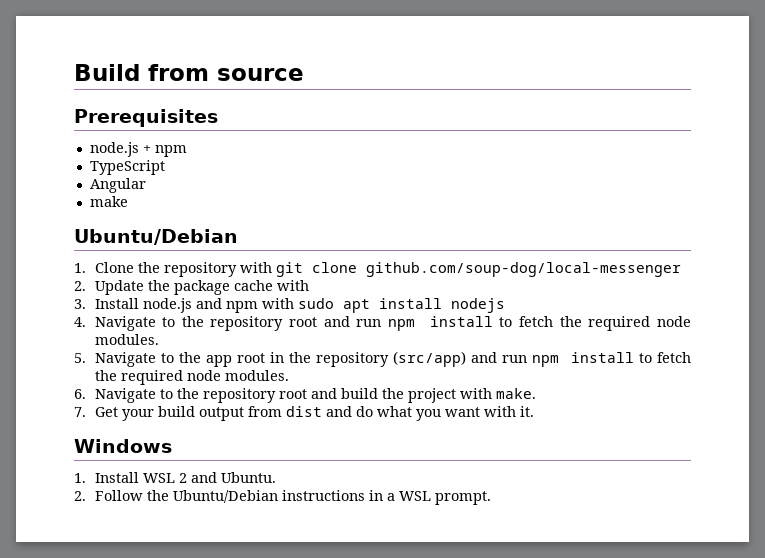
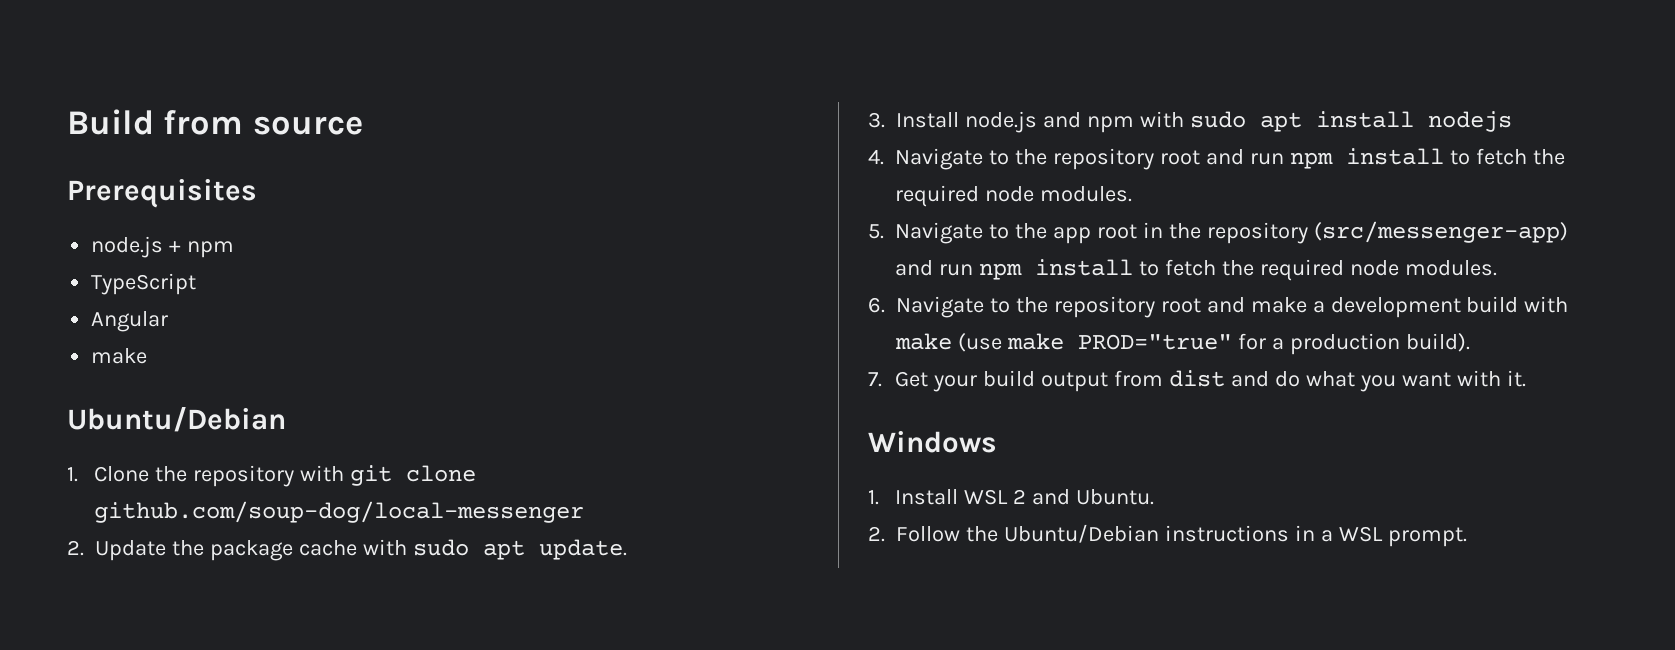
- 2. Update the package cache with
+ 2. Update the package cache with sudo apt update.
- 5. Navigate to the app root in the repository (src/app) and run npm install to fetch the required node modules.
+ 5. Navigate to the app root in the repository (src/messenger-app) and run npm install to fetch the required node modules.
- 6. Navigate to the repository root and build the project with make.
+ 6. Navigate to the repository root and make a development build with make (use make PROD="true" for a production build).

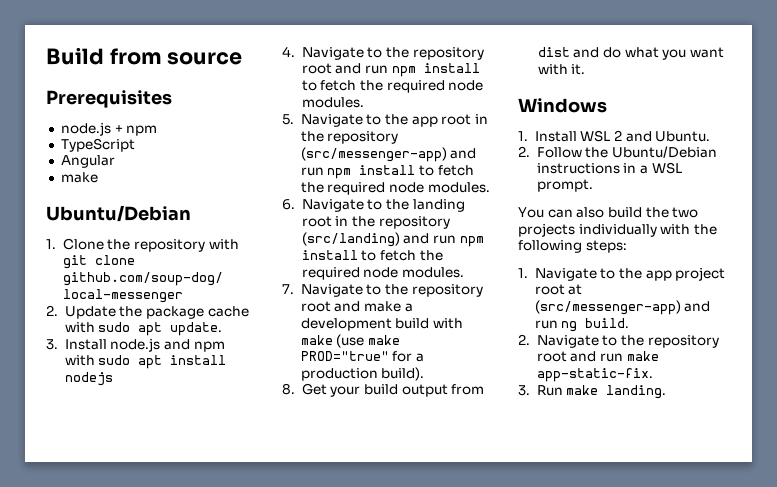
- 6. Navigate to the repository root and make a development build with make (use make PROD="true" for a production build).
+ 6. Navigate to the landing root in the repository (src/landing) and run npm install to fetch the required node modules.
+ 7. Navigate to the repository root and make a development build with make (use make PROD="true" for a production build).
- 7. Get your build output from dist and do what you want with it.
+ 8. Get your build output from dist and do what you want with it.
+ You can also build the two projects individually with the following steps:
+ 1. Navigate to the app project root at (src/messenger-app) and run ng build.
+ 2. Navigate to the repository root and run make app-static-fix.
+ 3. Run make landing.

